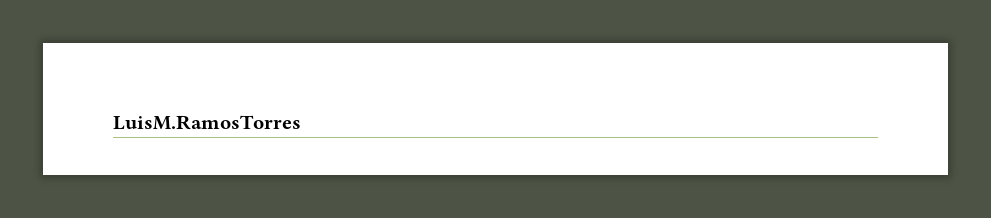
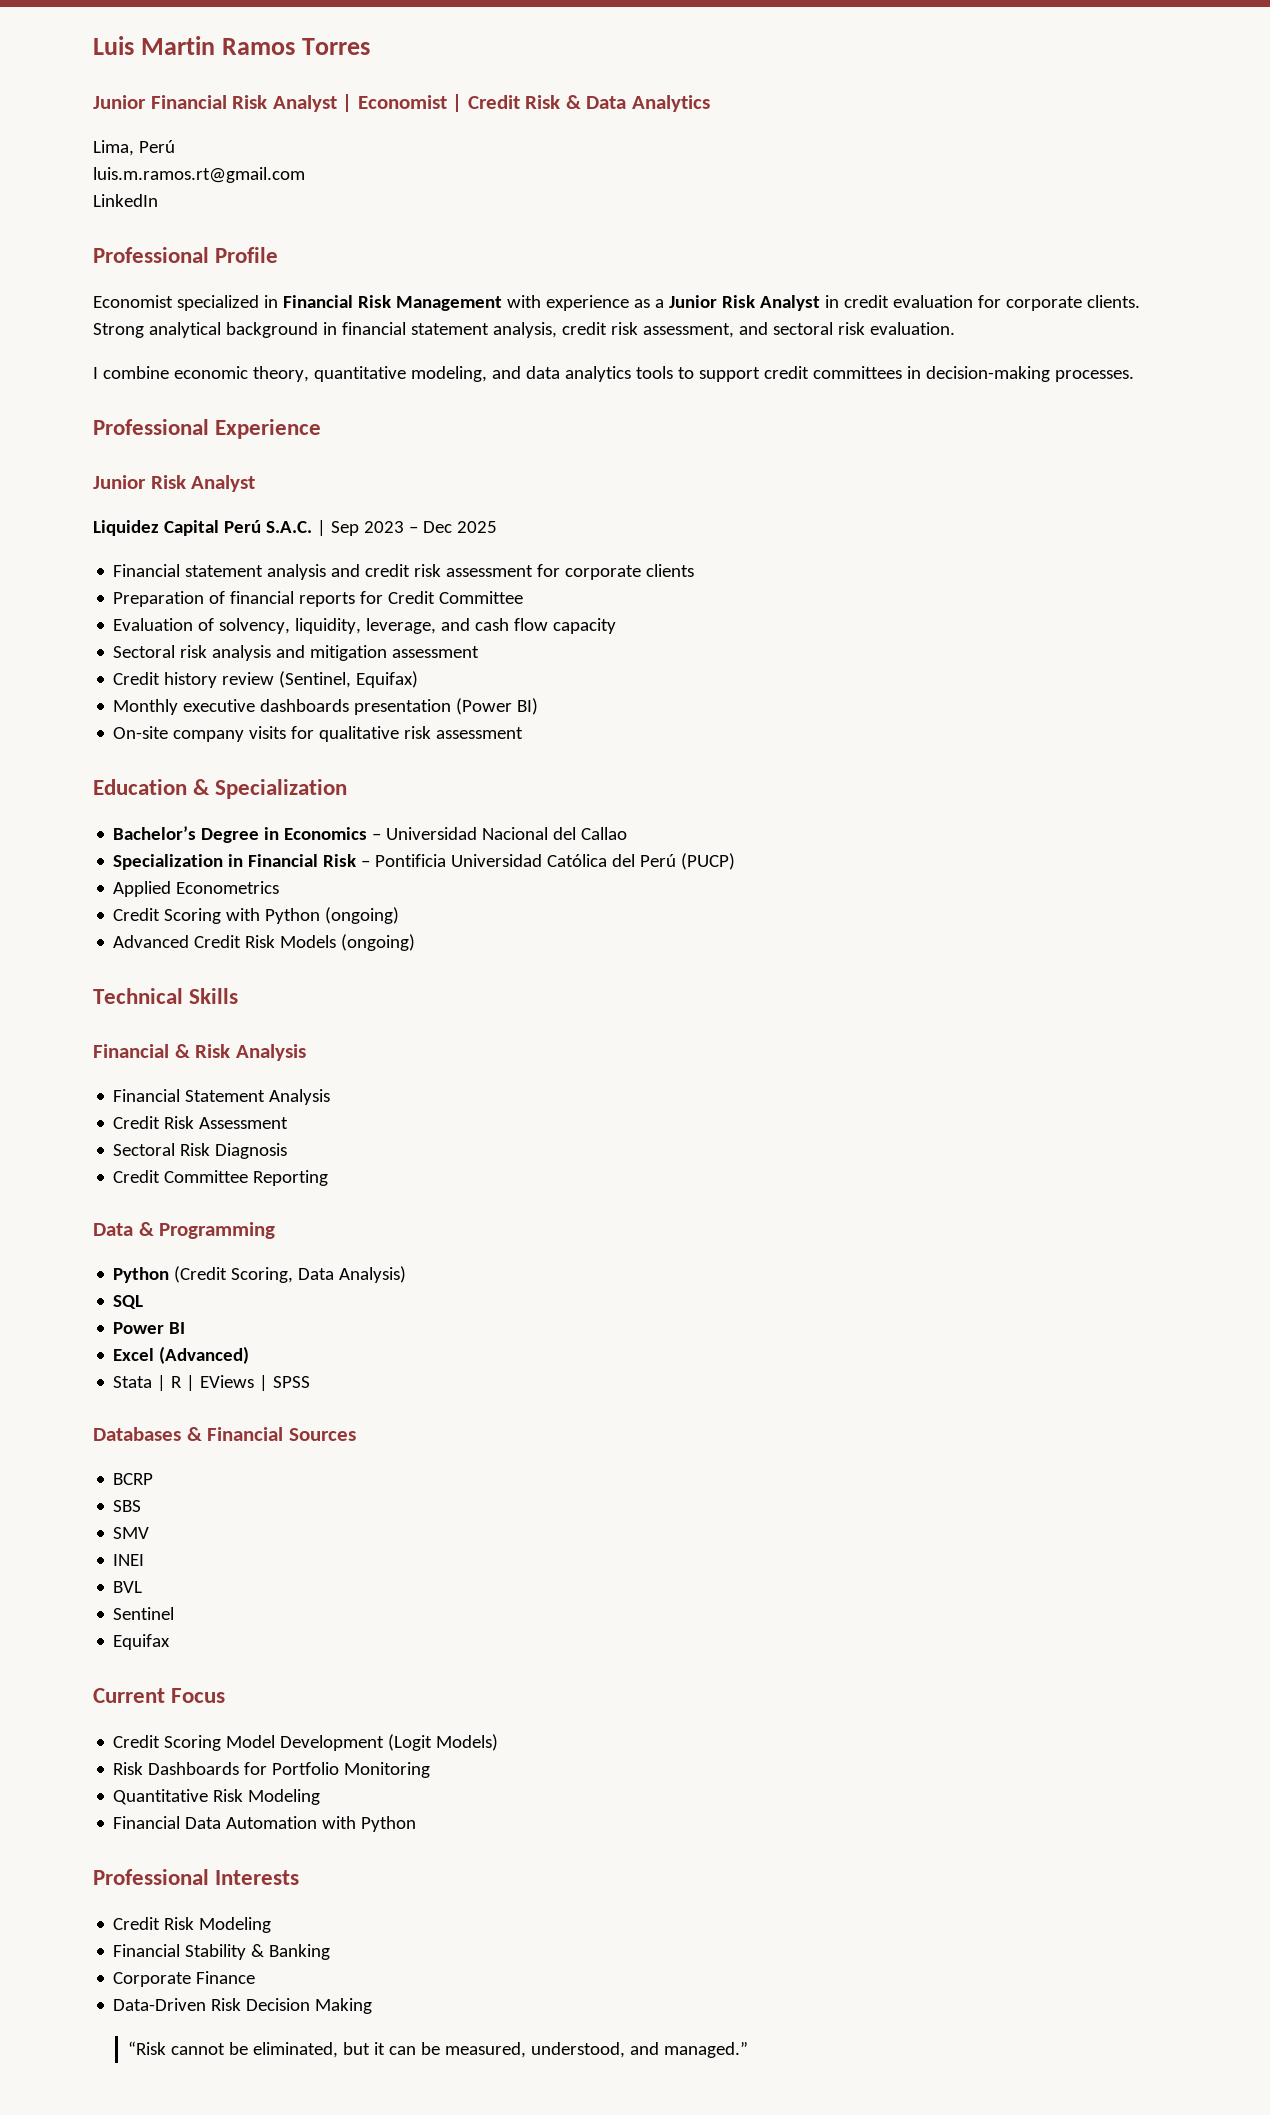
- LuisM.RamosTorres
+ Luis Martin Ramos Torres
+ Junior Financial Risk Analyst | Economist | Credit Risk & Data Analytics
+ Lima, Perú
+ luis.m.ramos.rt@gmail.com
+ LinkedIn
+ Professional Profile
+ Economist specialized in Financial Risk Management with experience as a Junior Risk Analyst in credit evaluation for corporate clients. Strong analytical background in financial statement analysis, credit risk assessment, and sectoral risk evaluation.
+ I combine economic theory, quantitative modeling, and data analytics tools to support credit committees in decision-making processes.
+ Professional Experience
+ Junior Risk Analyst
+ Liquidez Capital Perú S.A.C. | Sep 2023 – Dec 2025
+ Financial statement analysis and credit risk assessment for corporate clients
+ Preparation of financial reports for Credit Committee
+ Evaluation of solvency, liquidity, leverage, and cash flow capacity
+ Sectoral risk analysis and mitigation assessment
+ Credit history review (Sentinel, Equifax)
+ Monthly executive dashboards presentation (Power BI)
+ On-site company visits for qualitative risk assessment
+ Education & Specialization
+ Bachelor’s Degree in Economics – Universidad Nacional del Callao
+ Specialization in Financial Risk – Pontificia Universidad Católica del Perú (PUCP)
+ Applied Econometrics
+ Credit Scoring with Python (ongoing)
+ Advanced Credit Risk Models (ongoing)
+ Technical Skills
+ Financial & Risk Analysis
+ Financial Statement Analysis
+ Credit Risk Assessment
+ Sectoral Risk Diagnosis
+ Credit Committee Reporting
+ Data & Programming
+ Python (Credit Scoring, Data Analysis)
+ SQL
+ Power BI
+ Excel (Advanced)
+ Stata | R | EViews | SPSS
+ Databases & Financial Sources
+ BCRP
+ SBS
+ SMV
+ INEI
+ BVL
+ Sentinel
+ Equifax
+ Current Focus
+ Credit Scoring Model Development (Logit Models)
+ Risk Dashboards for Portfolio Monitoring
+ Quantitative Risk Modeling
+ Financial Data Automation with Python
+ Professional Interests
+ Credit Risk Modeling
+ Financial Stability & Banking
+ Corporate Finance
+ Data-Driven Risk Decision Making
+ “Risk cannot be eliminated, but it can be measured, understood, and managed.”

